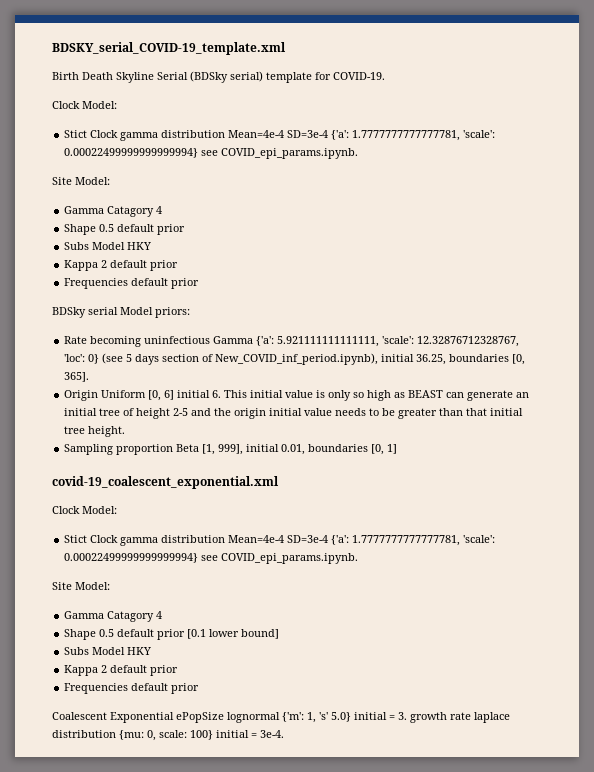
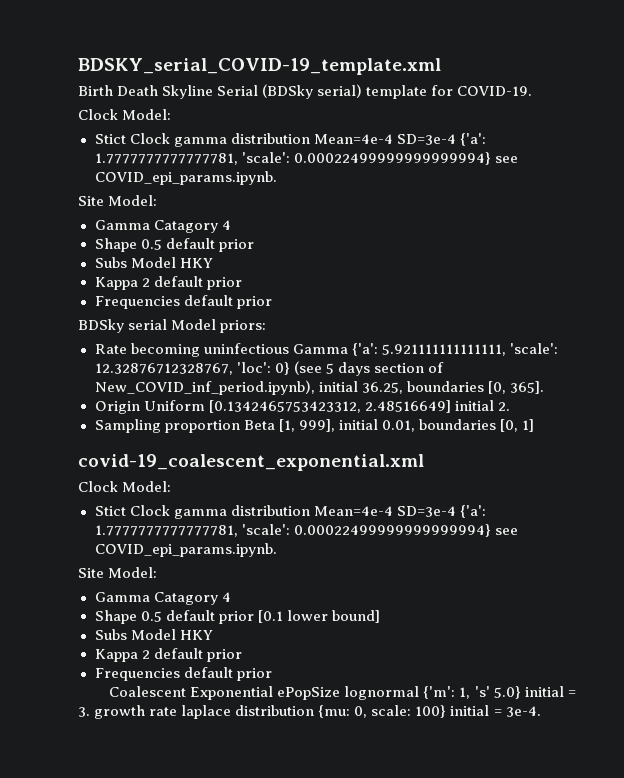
- Origin Uniform [0, 6] initial 6. This initial value is only so high as BEAST can generate an initial tree of height 2-5 and the origin initial value needs to be greater than that initial tree height.
+ Origin Uniform [0.1342465753423312, 2.48516649] initial 2.

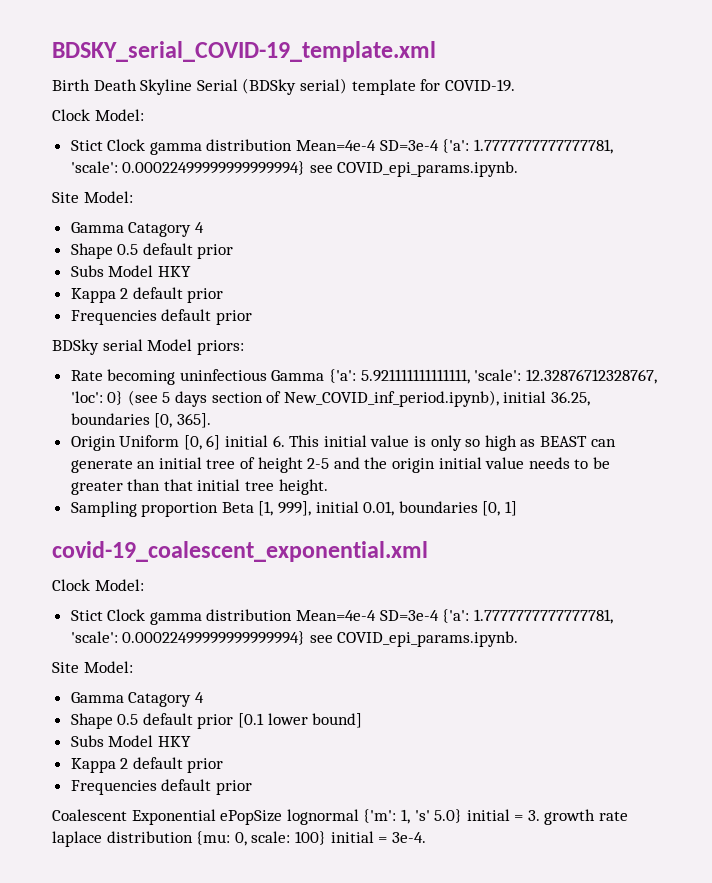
- Origin Uniform [0.1342465753423312, 2.48516649] initial 2.
+ Origin Uniform [0, 6] initial 6. This initial value is only so high as BEAST can generate an initial tree of height 2-5 and the origin initial value needs to be greater than that initial tree height.

